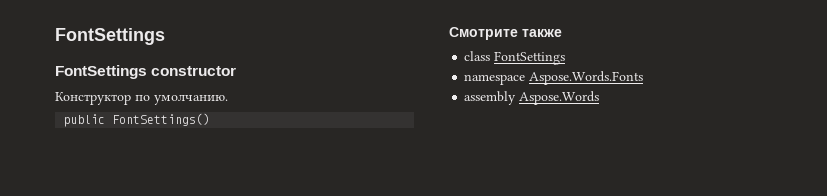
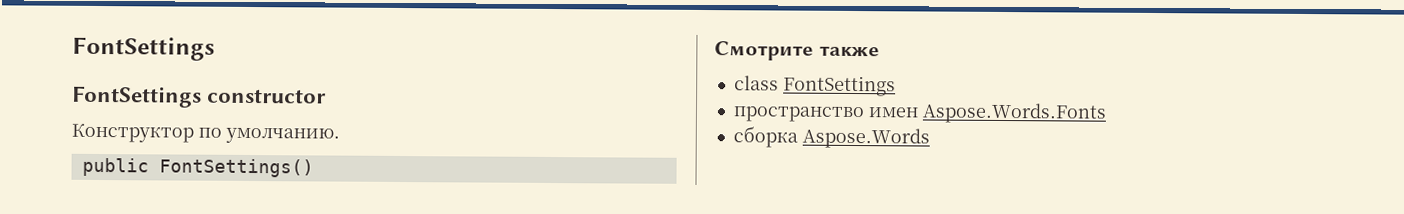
- namespace Aspose.Words.Fonts
+ пространство имен Aspose.Words.Fonts
- assembly Aspose.Words
+ сборка Aspose.Words

